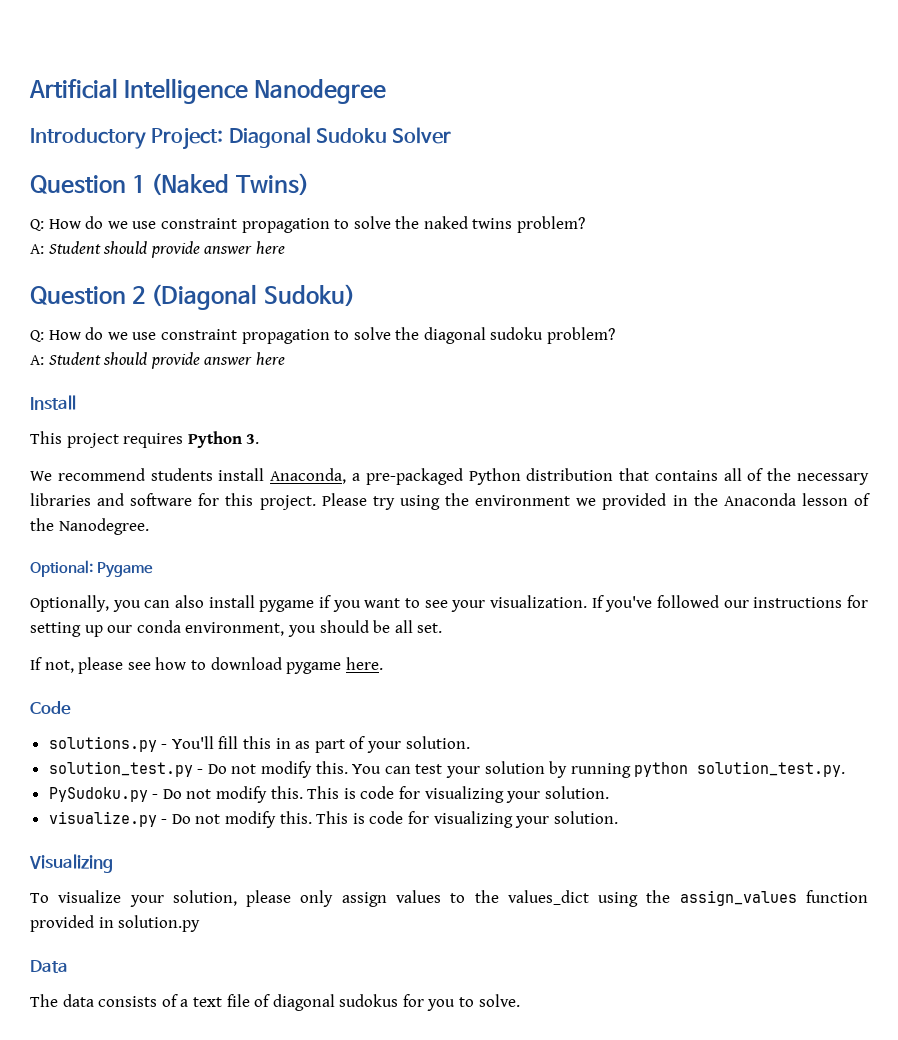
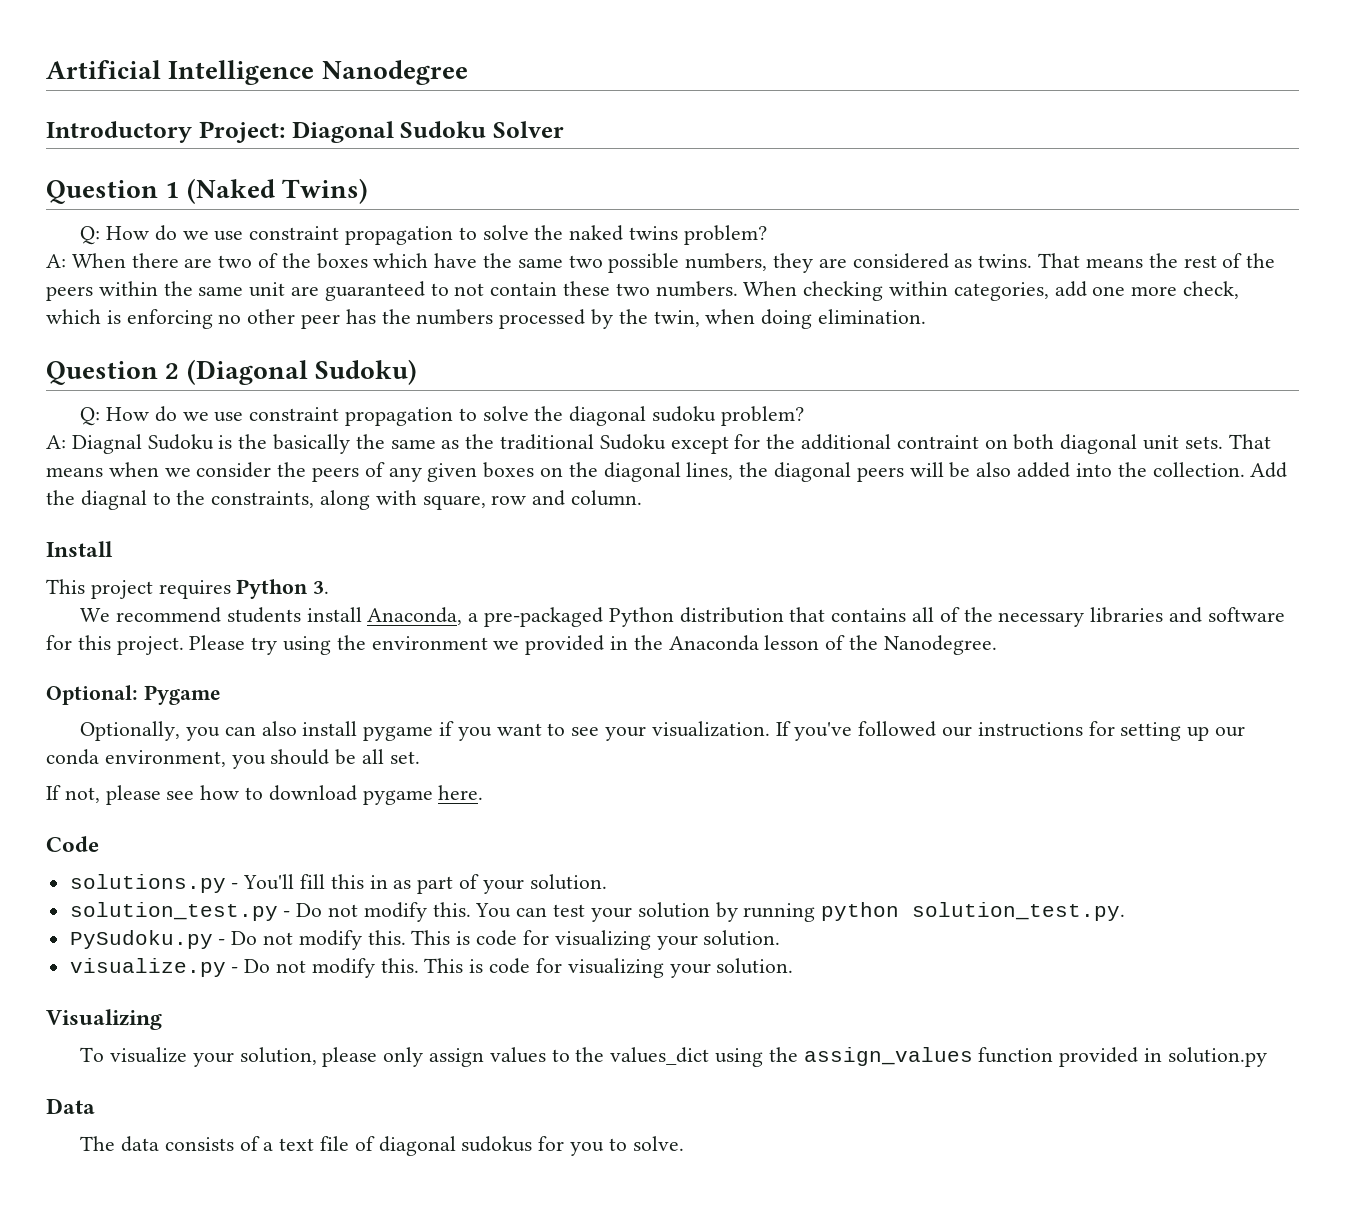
  Q: How do we use constraint propagation to solve the naked twins problem?
- A: Student should provide answer here
+ A: When there are two of the boxes which have the same two possible numbers, they are considered as twins. That means the rest of the peers within the same unit are guaranteed to not contain these two numbers. When checking within categories, add one more check, which is enforcing no other peer has the numbers processed by the twin, when doing elimination.
  Q: How do we use constraint propagation to solve the diagonal sudoku problem?
- A: Student should provide answer here
+ A: Diagnal Sudoku is the basically the same as the traditional Sudoku except for the additional contraint on both diagonal unit sets. That means when we consider the peers of any given boxes on the diagonal lines, the diagonal peers will be also added into the collection. Add the diagnal to the constraints, along with square, row and column.

